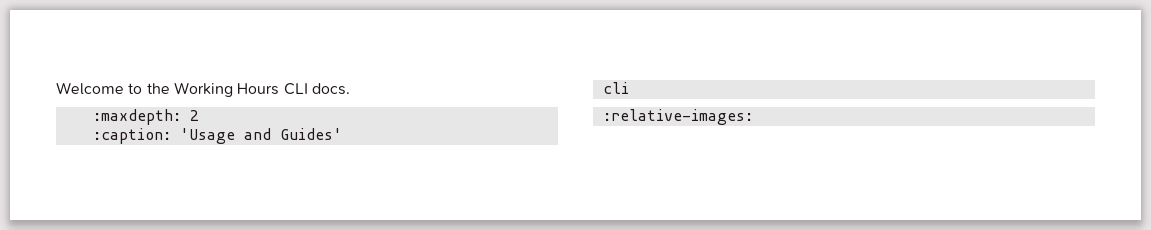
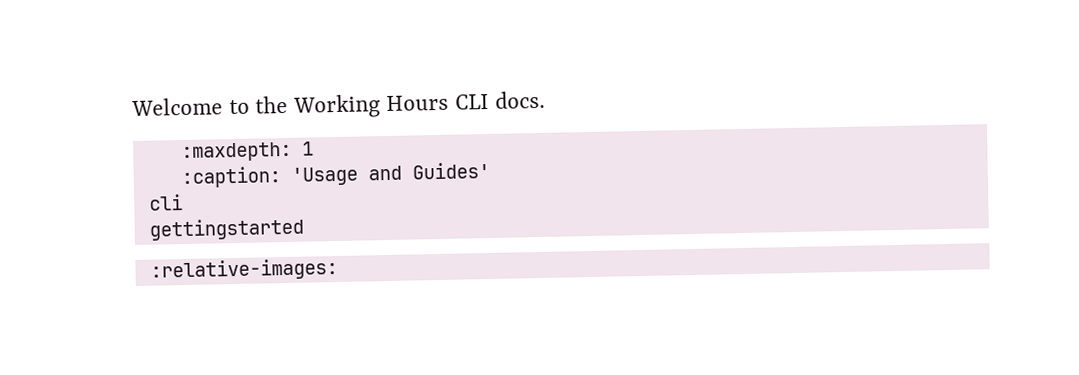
- :maxdepth: 2
+ :maxdepth: 1
+ gettingstarted

